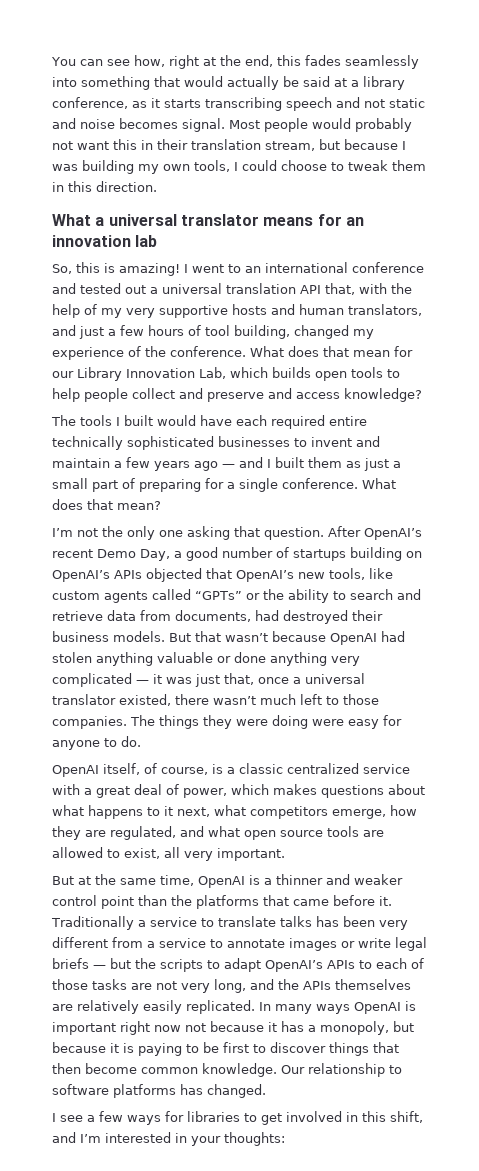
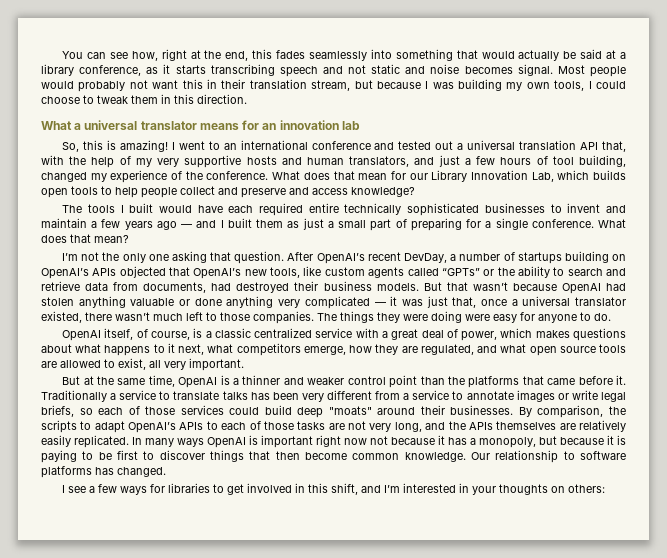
- After OpenAI’s recent Demo Day, a good number of startups building on OpenAI’s APIs objected that OpenAI’s new tools, like custom agents called “GPTs” or the ability to search and retrieve data from documents, had destroyed their business models.
+ After OpenAI’s recent DevDay, a number of startups building on OpenAI’s APIs objected that OpenAI’s new tools, like custom agents called “GPTs” or the ability to search and retrieve data from documents, had destroyed their business models.
- Traditionally a service to translate talks has been very different from a service to annotate images or write legal briefs — but the scripts to adapt OpenAI’s APIs to each of those tasks are not very long, and the APIs themselves are relatively easily replicated.
+ Traditionally a service to translate talks has been very different from a service to annotate images or write legal briefs, so each of those services could build deep "moats" around their businesses. By comparison, the scripts to adapt OpenAI’s APIs to each of those tasks are not very long, and the APIs themselves are relatively easily replicated.
- I see a few ways for libraries to get involved in this shift, and I’m interested in your thoughts:
+ I see a few ways for libraries to get involved in this shift, and I’m interested in your thoughts on others:

